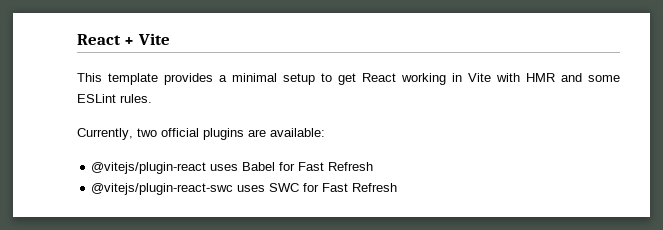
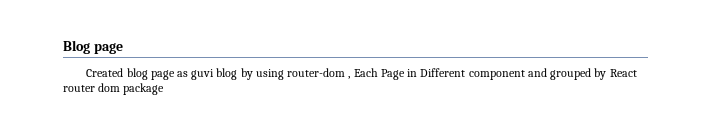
- React + Vite
- This template provides a minimal setup to get React working in Vite with HMR and some ESLint rules.
- Currently, two official plugins are available:
- @vitejs/plugin-react uses Babel for Fast Refresh
- @vitejs/plugin-react-swc uses SWC for Fast Refresh
+ Blog page
+ Created blog page as guvi blog by using router-dom , Each Page in Different component and grouped by React router dom package

